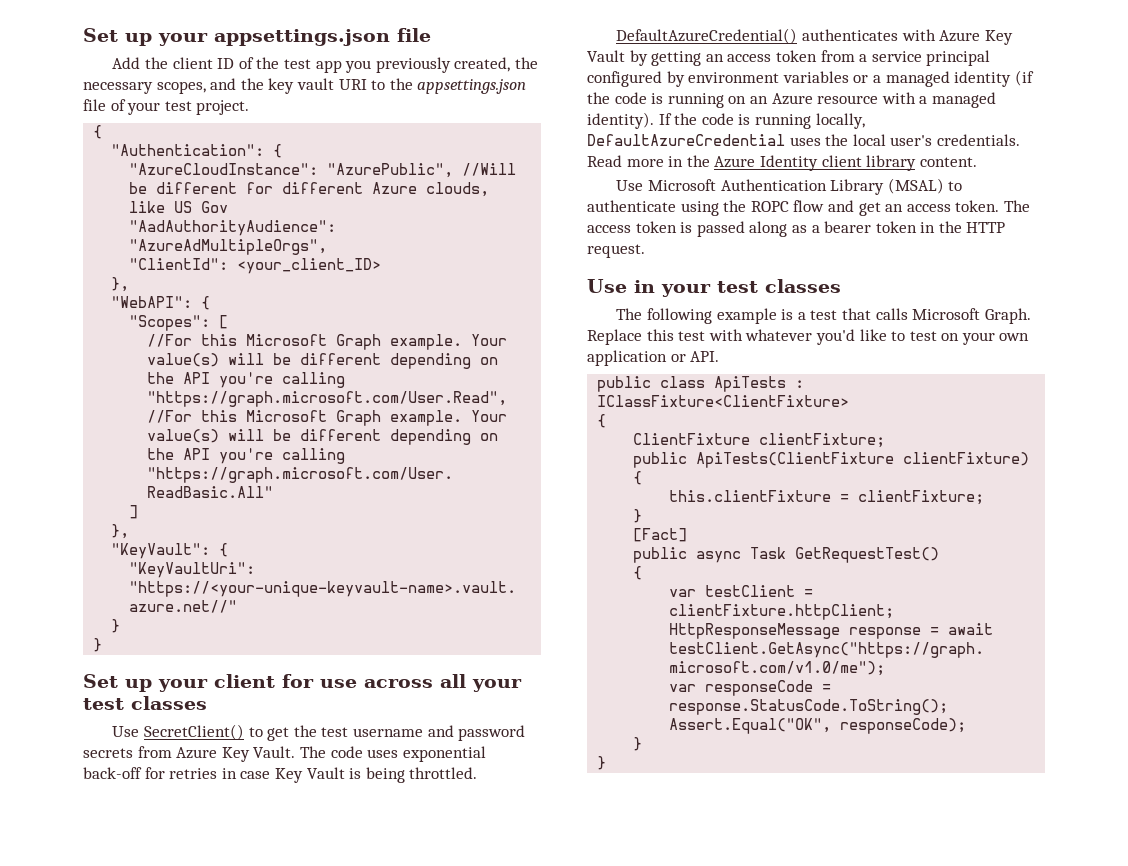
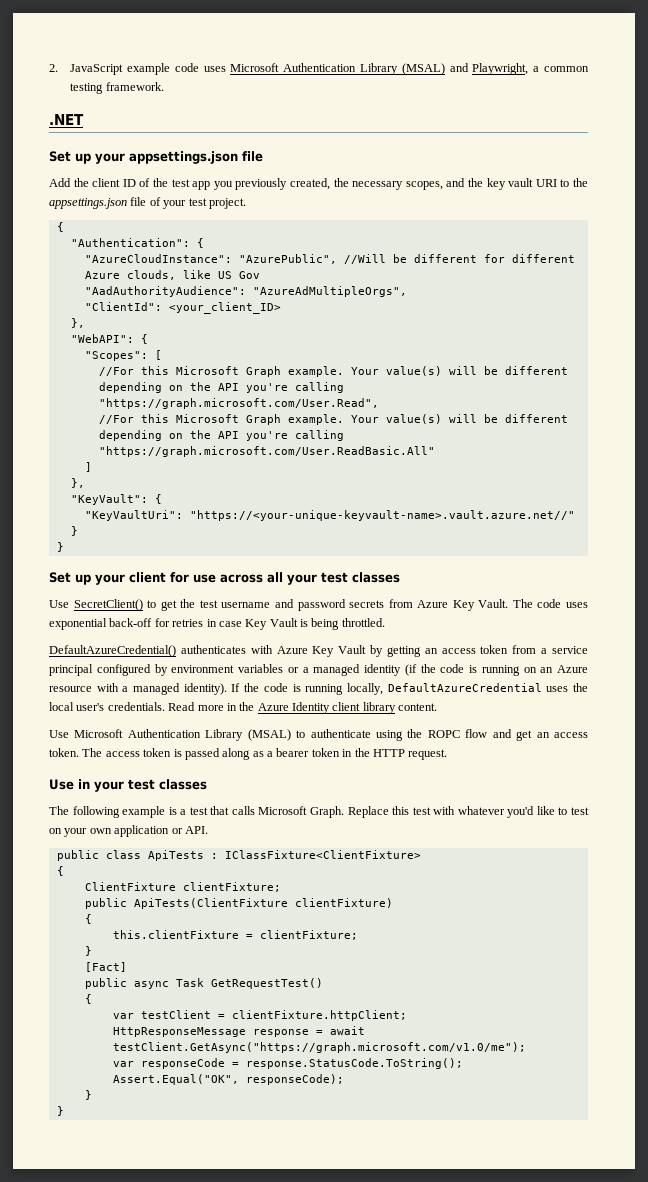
+ 2. JavaScript example code uses Microsoft Authentication Library (MSAL) and Playwright, a common testing framework.
+ .NET

